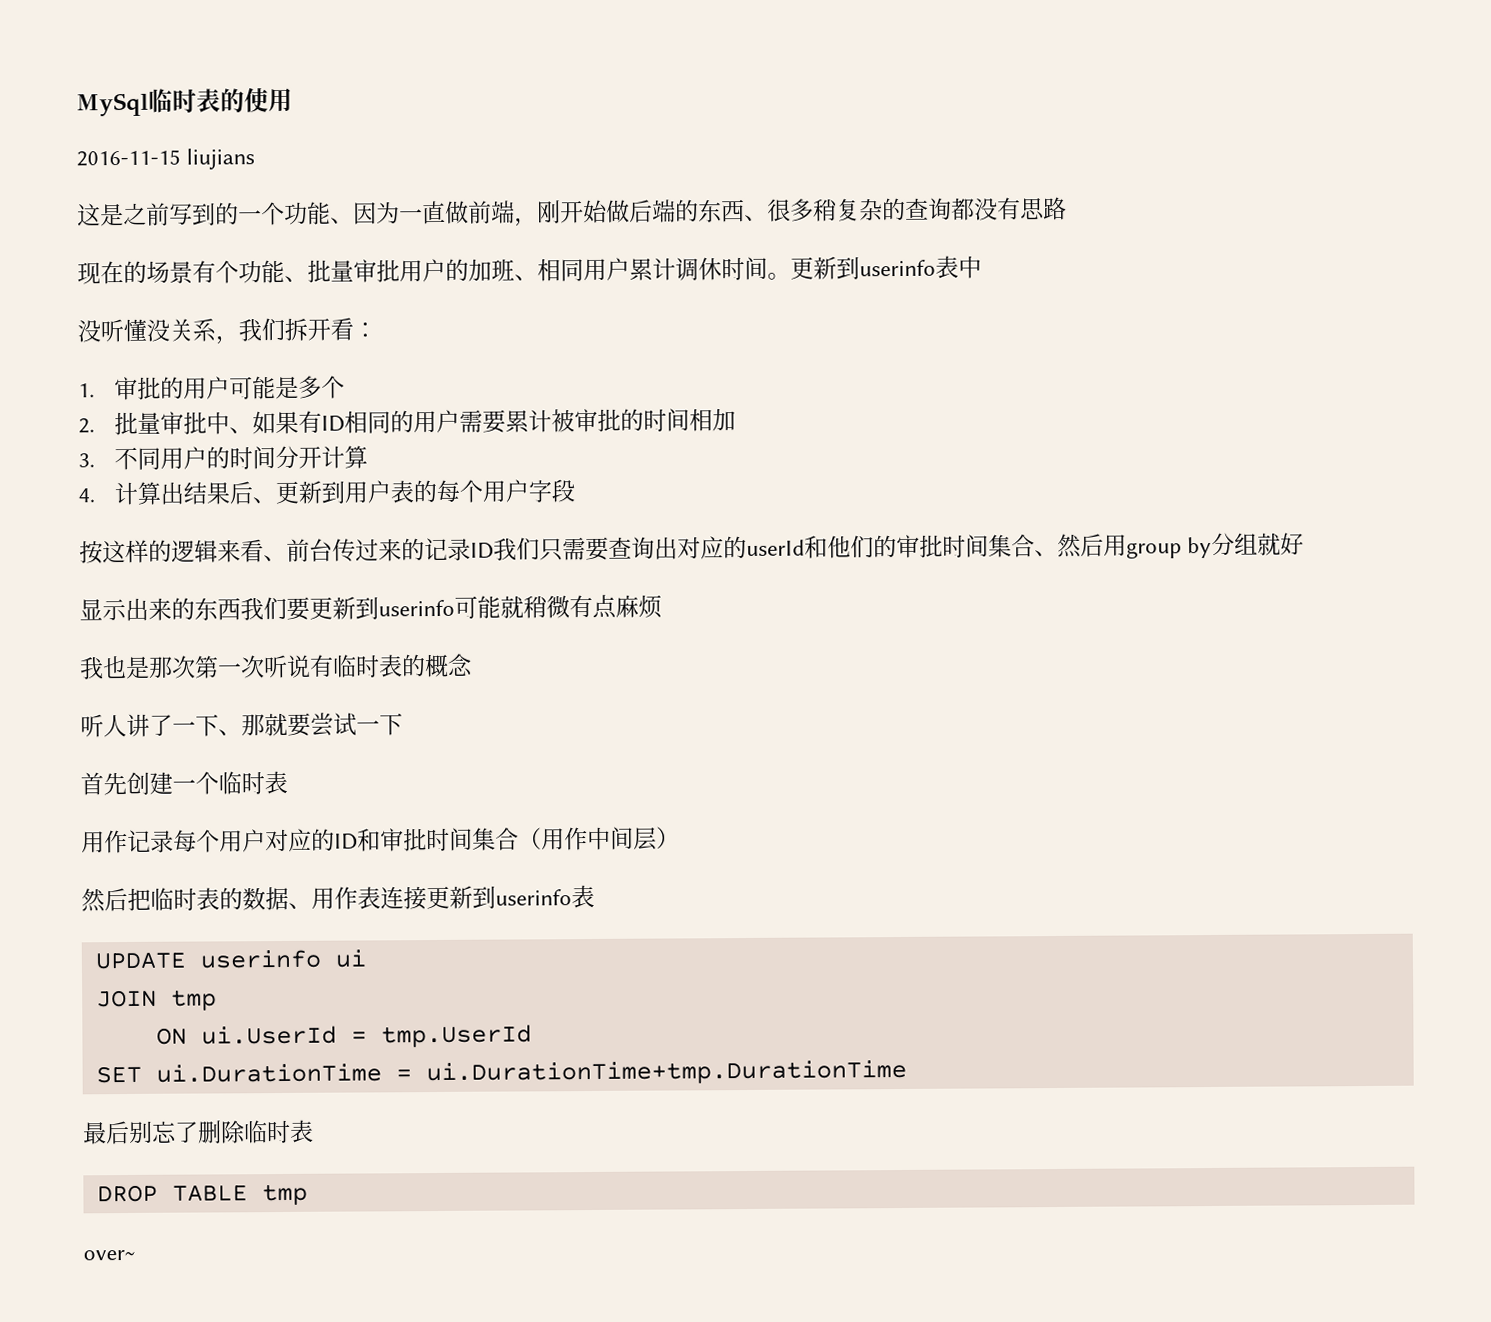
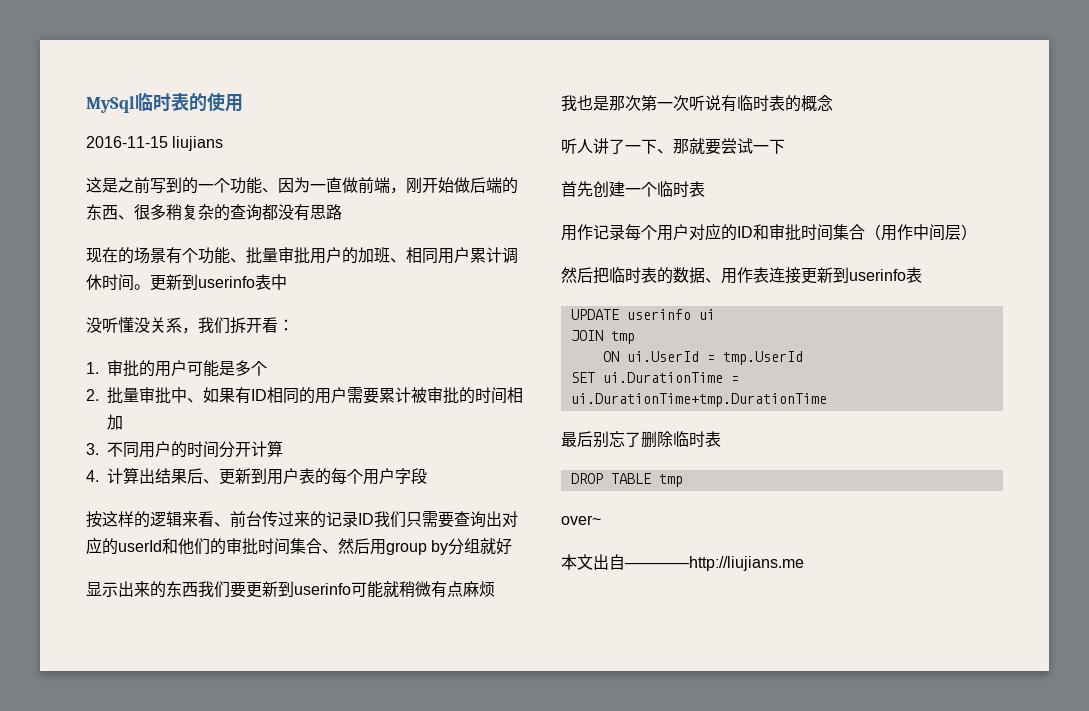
+ 本文出自————http://liujians.me

